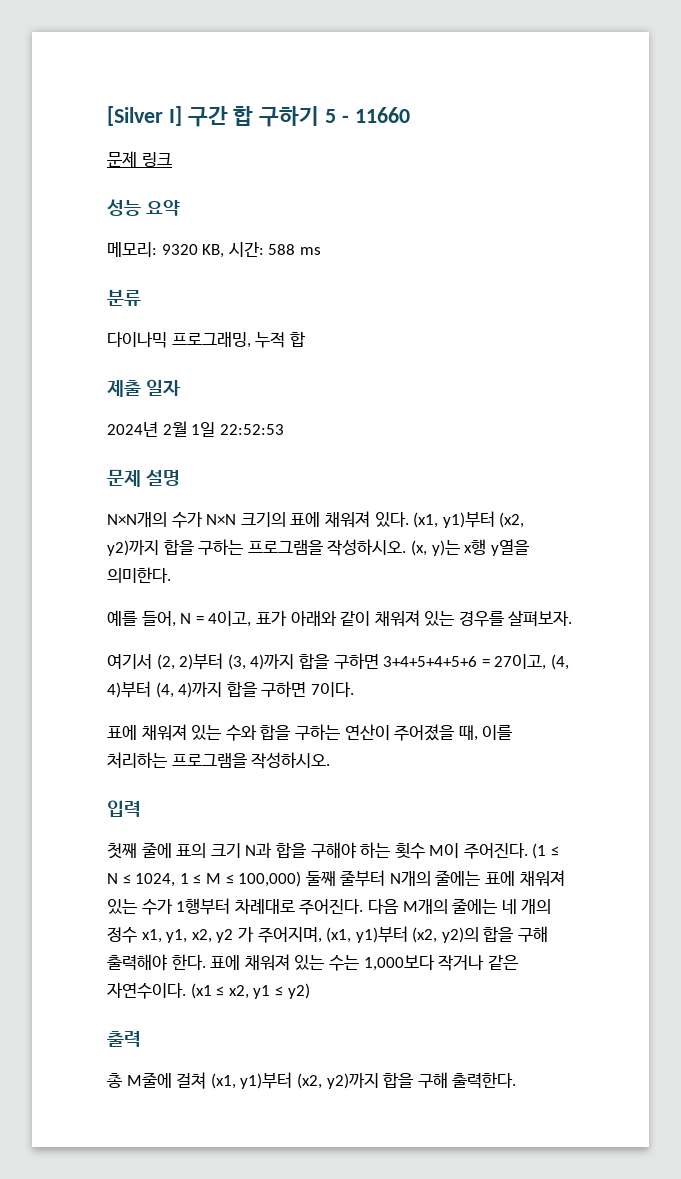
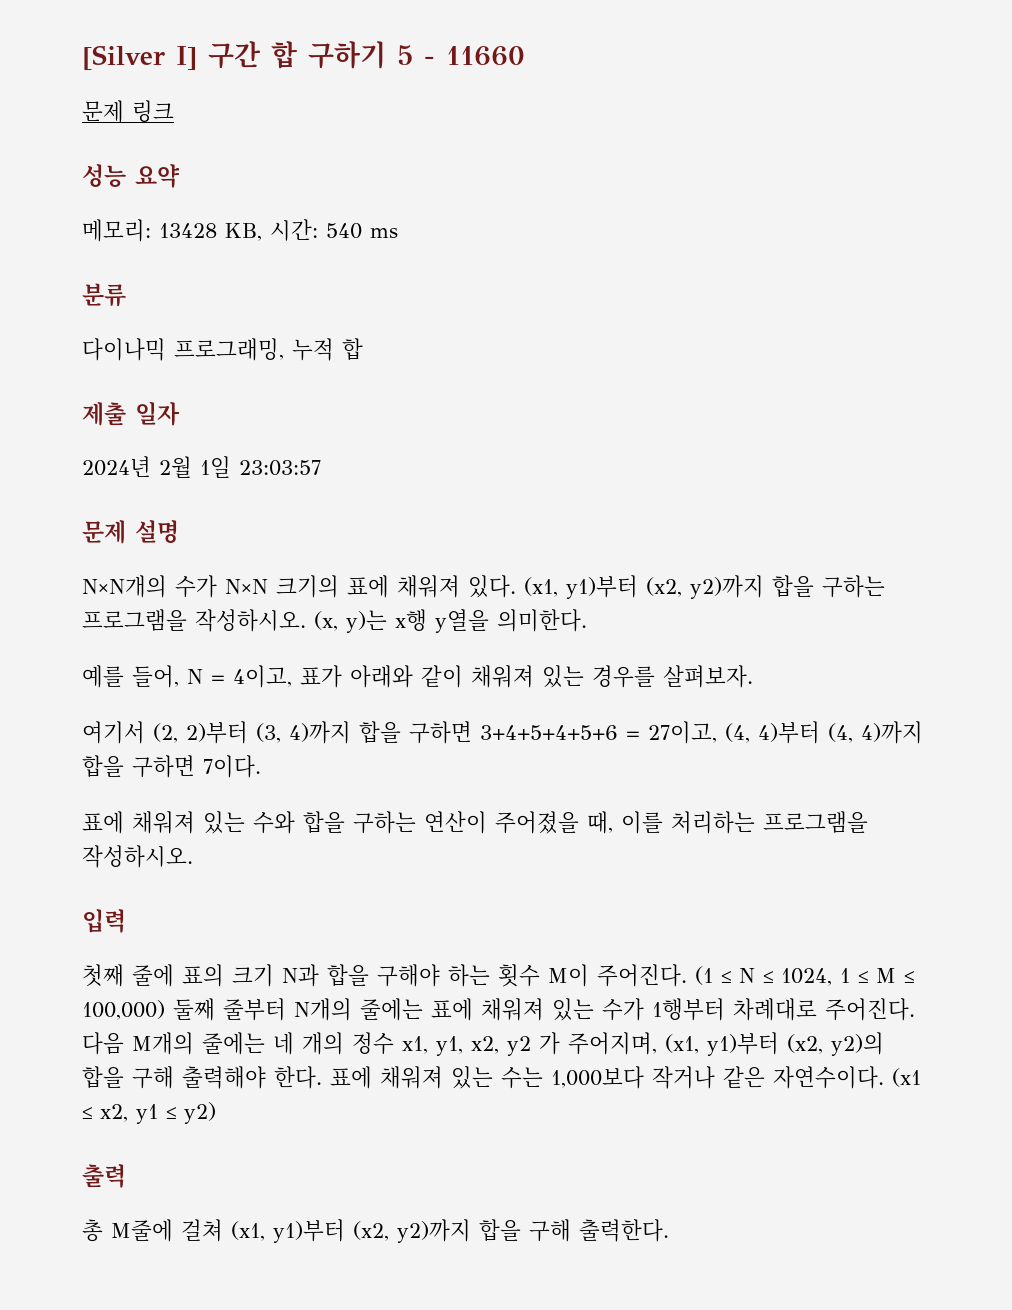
- 메모리: 9320 KB, 시간: 588 ms
+ 메모리: 13428 KB, 시간: 540 ms
- 2024년 2월 1일 22:52:53
+ 2024년 2월 1일 23:03:57

